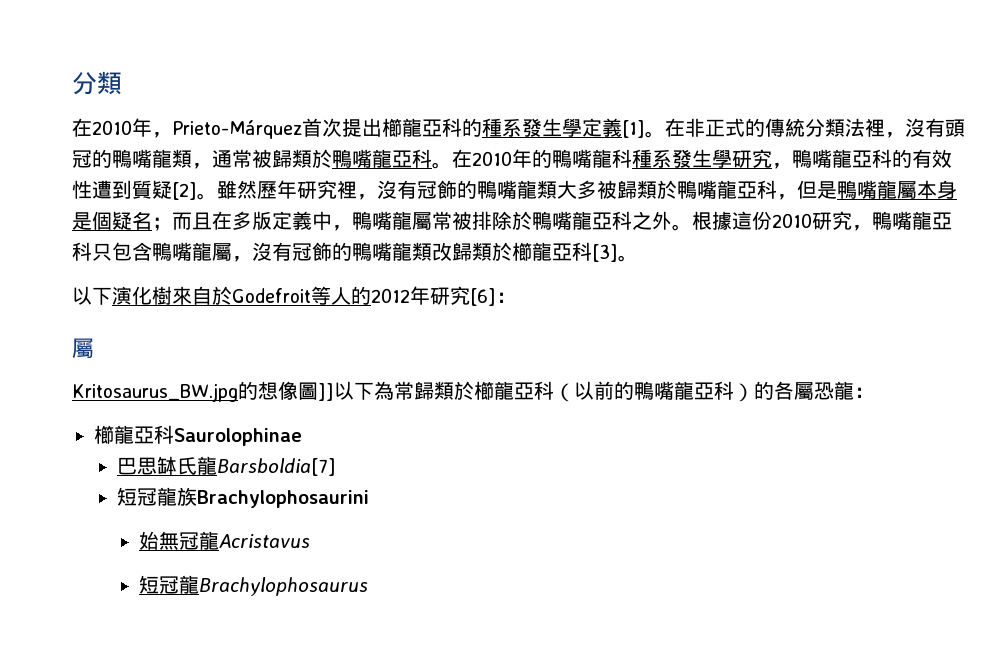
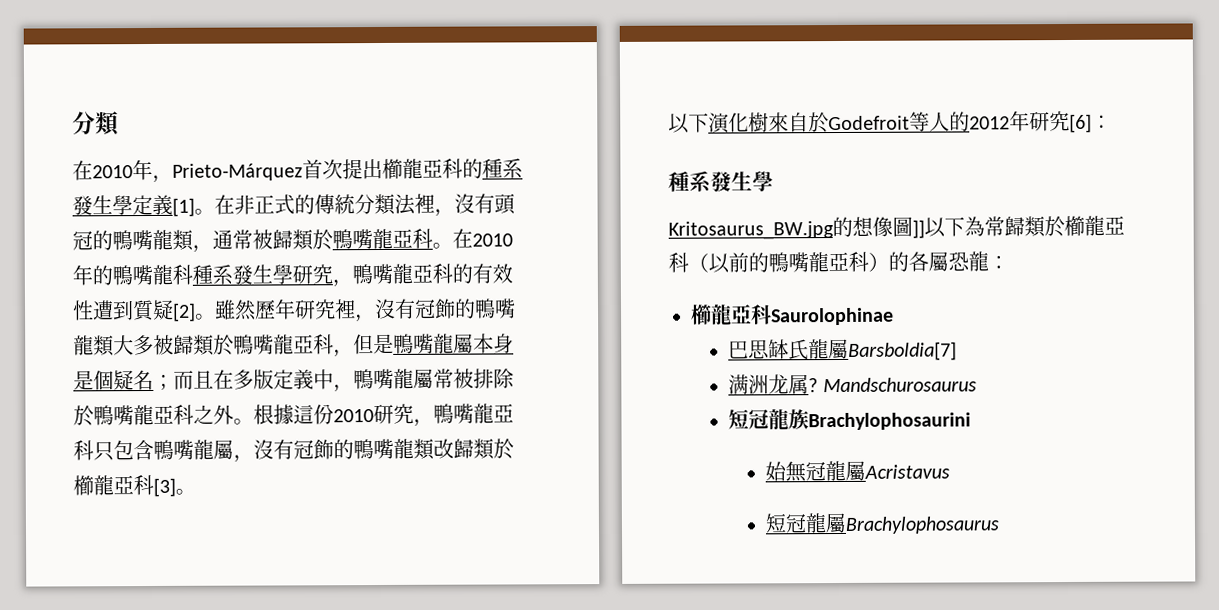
  以下演化樹來自於Godefroit等人的2012年研究[6]：
- 屬
+ 種系發生學
- 巴思缽氏龍Barsboldia[7]
+ 巴思缽氏龍屬Barsboldia[7]
+ 满洲龙属? Mandschurosaurus
- 始無冠龍Acristavus
+ 始無冠龍屬Acristavus
- 短冠龍Brachylophosaurus
+ 短冠龍屬Brachylophosaurus

